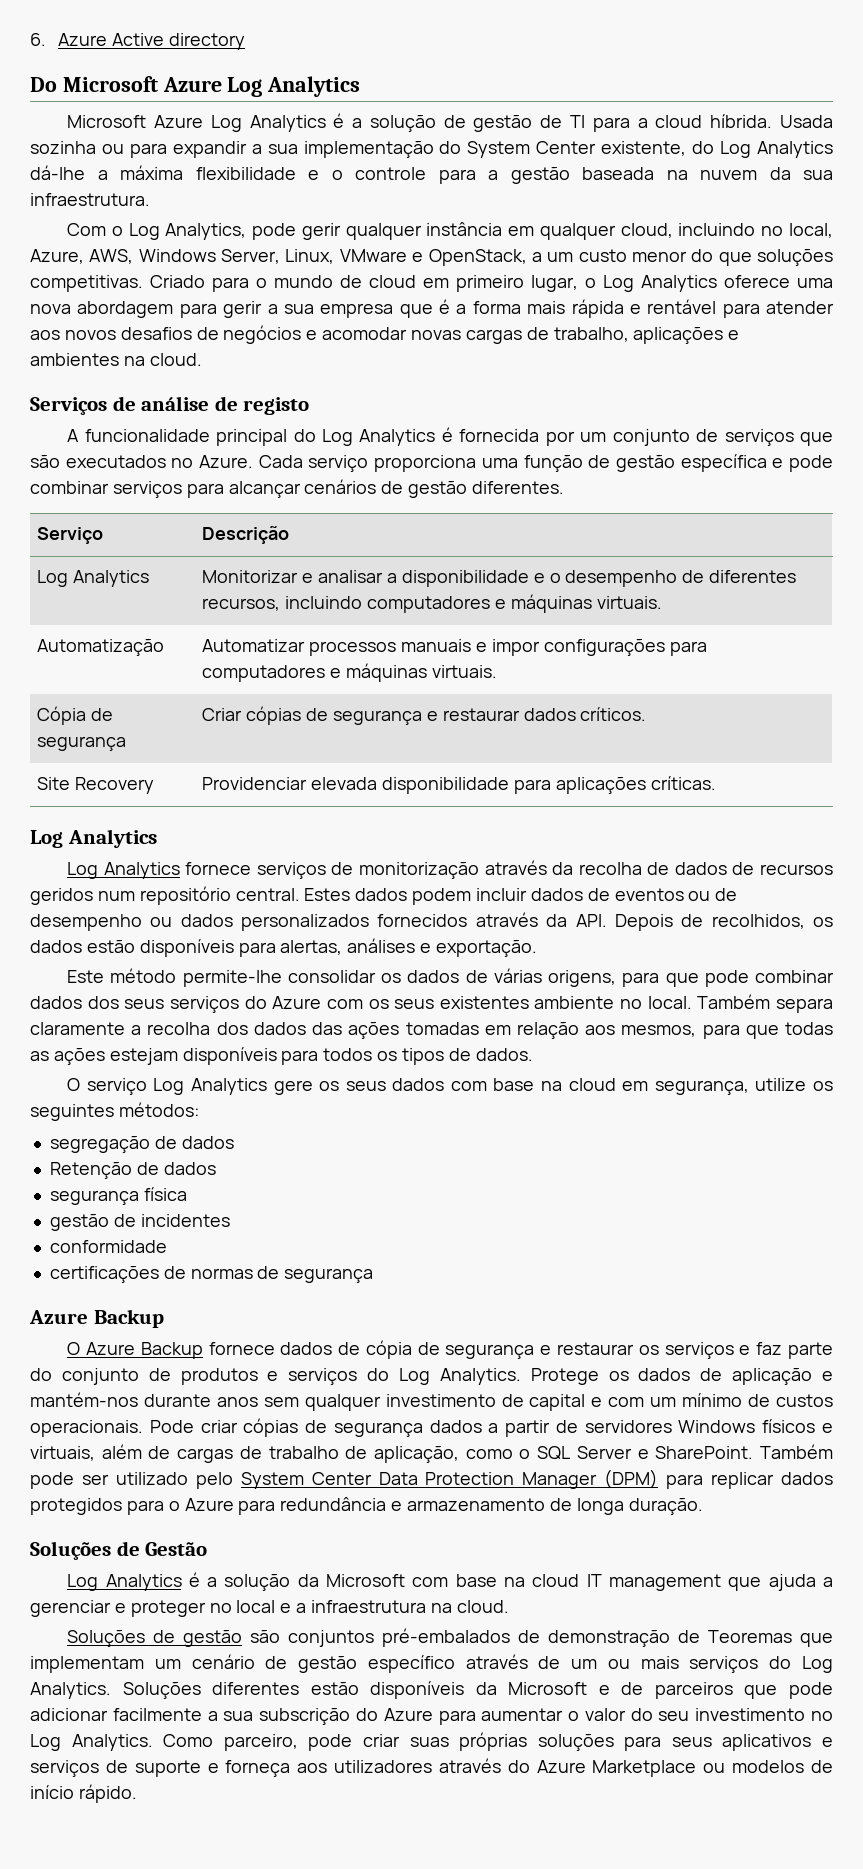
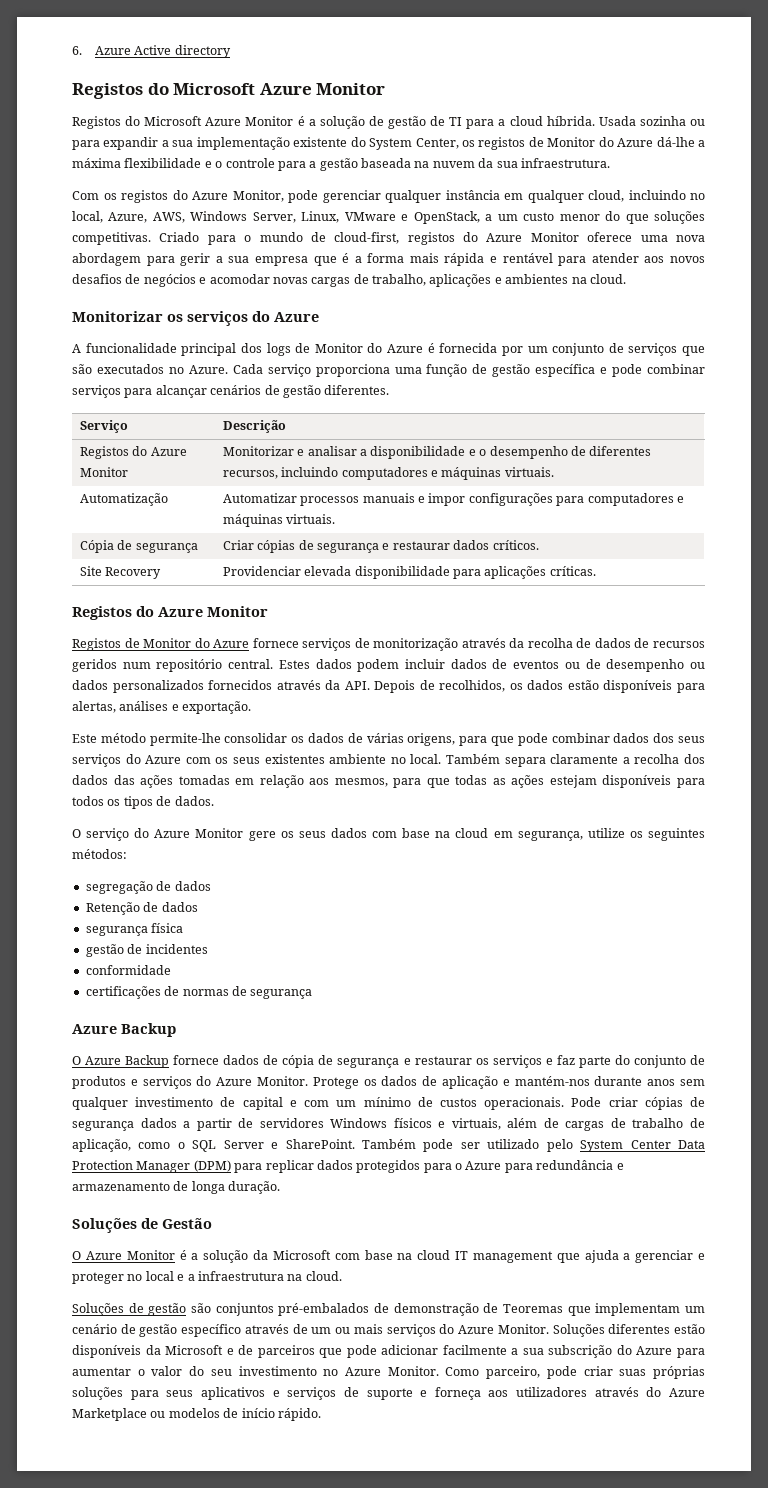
  6. Azure Active directory
- Do Microsoft Azure Log Analytics
- Microsoft Azure Log Analytics é a solução de gestão de TI para a cloud híbrida.
+ Registos do Microsoft Azure Monitor
+ Registos do Microsoft Azure Monitor é a solução de gestão de TI para a cloud híbrida.
- Usada sozinha ou para expandir a sua implementação do System Center existente, do Log Analytics dá-lhe a máxima flexibilidade e o controle para a gestão baseada na nuvem da sua infraestrutura.
+ Usada sozinha ou para expandir a sua implementação existente do System Center, os registos de Monitor do Azure dá-lhe a máxima flexibilidade e o controle para a gestão baseada na nuvem da sua infraestrutura.
- Com o Log Analytics, pode gerir qualquer instância em qualquer cloud, incluindo no local, Azure, AWS, Windows Server, Linux, VMware e OpenStack, a um custo menor do que soluções competitivas.
+ Com os registos do Azure Monitor, pode gerenciar qualquer instância em qualquer cloud, incluindo no local, Azure, AWS, Windows Server, Linux, VMware e OpenStack, a um custo menor do que soluções competitivas.
- Criado para o mundo de cloud em primeiro lugar, o Log Analytics oferece uma nova abordagem para gerir a sua empresa que é a forma mais rápida e rentável para atender aos novos desafios de negócios e acomodar novas cargas de trabalho, aplicações e ambientes na cloud.
+ Criado para o mundo de cloud-first, registos do Azure Monitor oferece uma nova abordagem para gerir a sua empresa que é a forma mais rápida e rentável para atender aos novos desafios de negócios e acomodar novas cargas de trabalho, aplicações e ambientes na cloud.
- Serviços de análise de registo
- A funcionalidade principal do Log Analytics é fornecida por um conjunto de serviços que são executados no Azure.
+ Monitorizar os serviços do Azure
+ A funcionalidade principal dos logs de Monitor do Azure é fornecida por um conjunto de serviços que são executados no Azure.
- Log Analytics | Monitorizar e analisar a disponibilidade e o desempenho de diferentes recursos, incluindo computadores e máquinas virtuais.
+ Registos do Azure Monitor | Monitorizar e analisar a disponibilidade e o desempenho de diferentes recursos, incluindo computadores e máquinas virtuais.
  Site Recovery | Providenciar elevada disponibilidade para aplicações críticas.
- Log Analytics
- Log Analytics fornece serviços de monitorização através da recolha de dados de recursos geridos num repositório central.
+ Registos do Azure Monitor
+ Registos de Monitor do Azure fornece serviços de monitorização através da recolha de dados de recursos geridos num repositório central.
- O serviço Log Analytics gere os seus dados com base na cloud em segurança, utilize os seguintes métodos:
+ O serviço do Azure Monitor gere os seus dados com base na cloud em segurança, utilize os seguintes métodos:
- O Azure Backup fornece dados de cópia de segurança e restaurar os serviços e faz parte do conjunto de produtos e serviços do Log Analytics.
+ O Azure Backup fornece dados de cópia de segurança e restaurar os serviços e faz parte do conjunto de produtos e serviços do Azure Monitor.
- Log Analytics é a solução da Microsoft com base na cloud IT management que ajuda a gerenciar e proteger no local e a infraestrutura na cloud.
+ O Azure Monitor é a solução da Microsoft com base na cloud IT management que ajuda a gerenciar e proteger no local e a infraestrutura na cloud.
- Soluções de gestão são conjuntos pré-embalados de demonstração de Teoremas que implementam um cenário de gestão específico através de um ou mais serviços do Log Analytics.
+ Soluções de gestão são conjuntos pré-embalados de demonstração de Teoremas que implementam um cenário de gestão específico através de um ou mais serviços do Azure Monitor.
- Soluções diferentes estão disponíveis da Microsoft e de parceiros que pode adicionar facilmente a sua subscrição do Azure para aumentar o valor do seu investimento no Log Analytics.
+ Soluções diferentes estão disponíveis da Microsoft e de parceiros que pode adicionar facilmente a sua subscrição do Azure para aumentar o valor do seu investimento no Azure Monitor.

